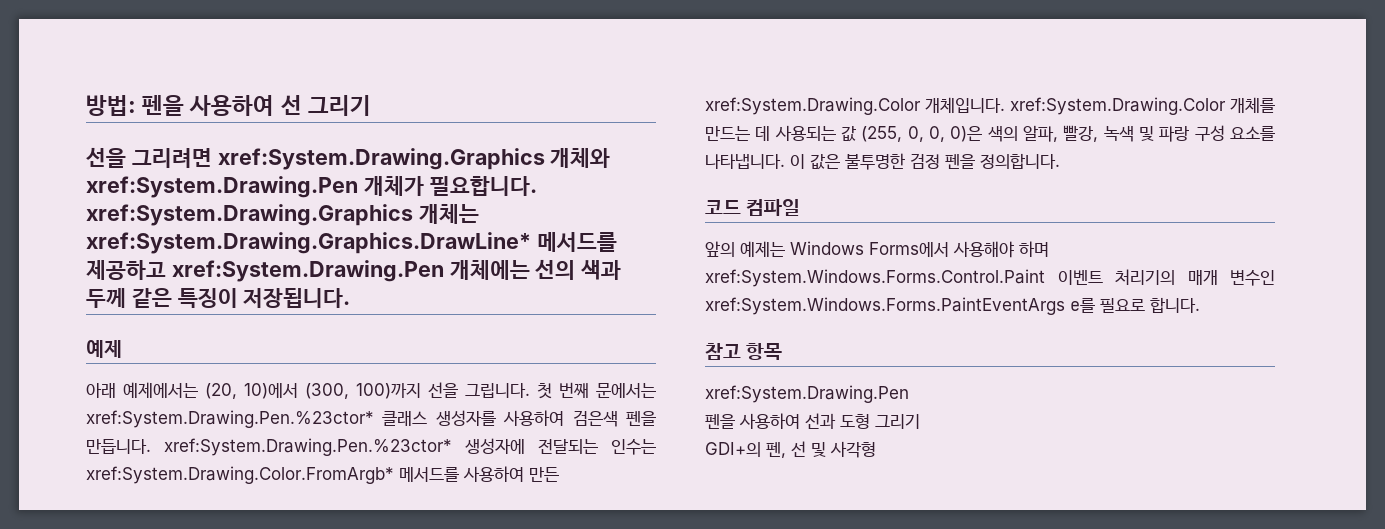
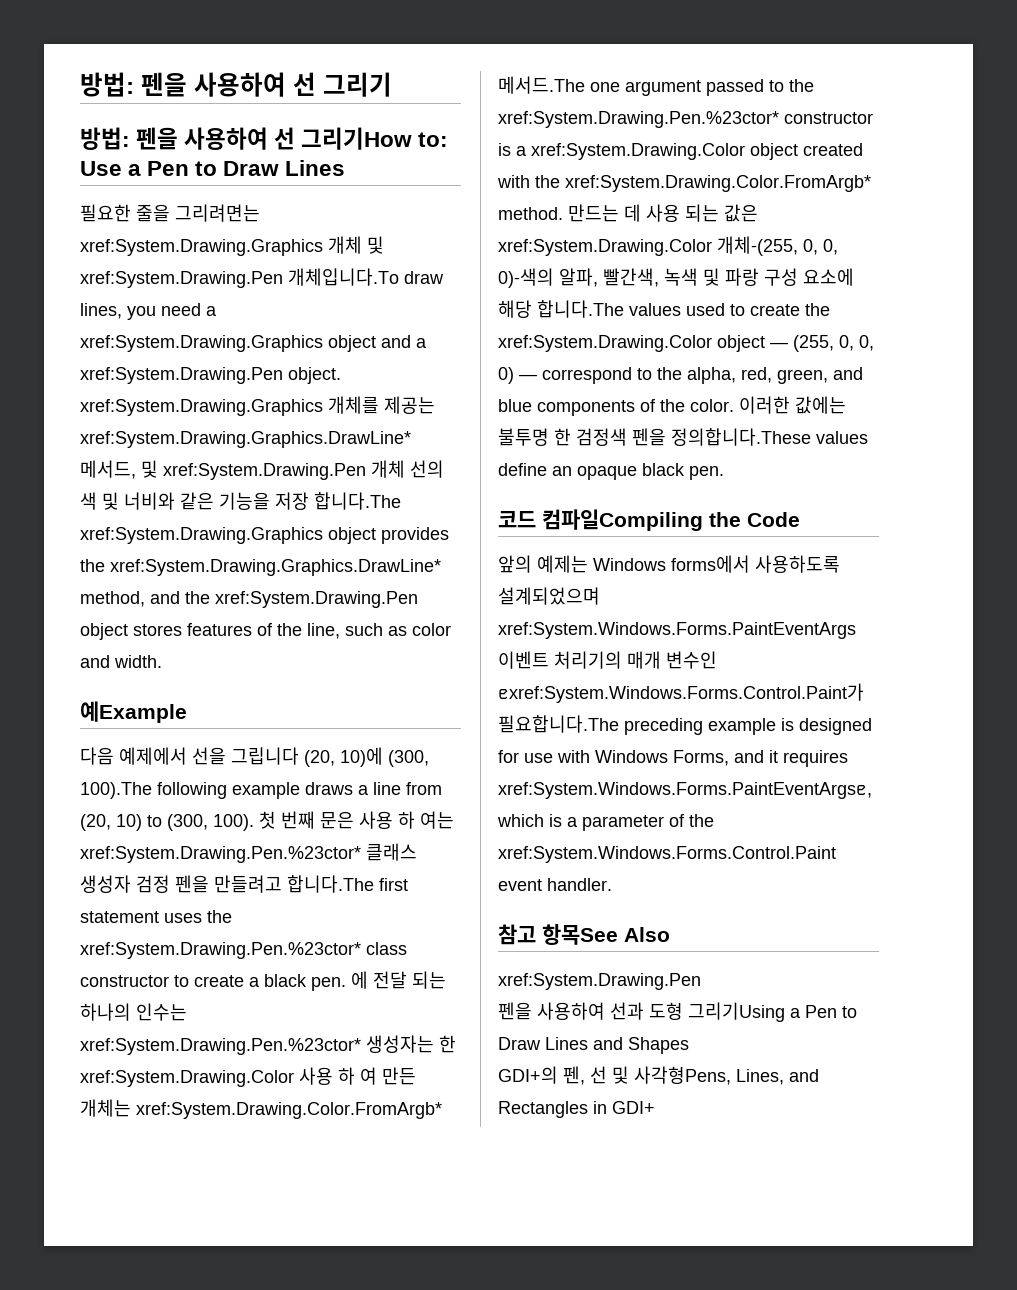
- 선을 그리려면 xref:System.Drawing.Graphics 개체와 xref:System.Drawing.Pen 개체가 필요합니다. xref:System.Drawing.Graphics 개체는 xref:System.Drawing.Graphics.DrawLine* 메서드를 제공하고 xref:System.Drawing.Pen 개체에는 선의 색과 두께 같은 특징이 저장됩니다.
- 예제
- 아래 예제에서는 (20, 10)에서 (300, 100)까지 선을 그립니다. 첫 번째 문에서는 xref:System.Drawing.Pen.%23ctor* 클래스 생성자를 사용하여 검은색 펜을 만듭니다. xref:System.Drawing.Pen.%23ctor* 생성자에 전달되는 인수는 xref:System.Drawing.Color.FromArgb* 메서드를 사용하여 만든 xref:System.Drawing.Color 개체입니다. xref:System.Drawing.Color 개체를 만드는 데 사용되는 값 (255, 0, 0, 0)은 색의 알파, 빨강, 녹색 및 파랑 구성 요소를 나타냅니다. 이 값은 불투명한 검정 펜을 정의합니다.
- 코드 컴파일
- 앞의 예제는 Windows Forms에서 사용해야 하며 xref:System.Windows.Forms.Control.Paint 이벤트 처리기의 매개 변수인 xref:System.Windows.Forms.PaintEventArgs e를 필요로 합니다.
+ 방법: 펜을 사용하여 선 그리기How to: Use a Pen to Draw Lines
+ 필요한 줄을 그리려면는 xref:System.Drawing.Graphics 개체 및 xref:System.Drawing.Pen 개체입니다.To draw lines, you need a xref:System.Drawing.Graphics object and a xref:System.Drawing.Pen object. xref:System.Drawing.Graphics 개체를 제공는 xref:System.Drawing.Graphics.DrawLine* 메서드, 및 xref:System.Drawing.Pen 개체 선의 색 및 너비와 같은 기능을 저장 합니다.The xref:System.Drawing.Graphics object provides the xref:System.Drawing.Graphics.DrawLine* method, and the xref:System.Drawing.Pen object stores features of the line, such as color and width.
+ 예Example
+ 다음 예제에서 선을 그립니다 (20, 10)에 (300, 100).The following example draws a line from (20, 10) to (300, 100). 첫 번째 문은 사용 하 여는 xref:System.Drawing.Pen.%23ctor* 클래스 생성자 검정 펜을 만들려고 합니다.The first statement uses the xref:System.Drawing.Pen.%23ctor* class constructor to create a black pen. 에 전달 되는 하나의 인수는 xref:System.Drawing.Pen.%23ctor* 생성자는 한 xref:System.Drawing.Color 사용 하 여 만든 개체는 xref:System.Drawing.Color.FromArgb* 메서드.The one argument passed to the xref:System.Drawing.Pen.%23ctor* constructor is a xref:System.Drawing.Color object created with the xref:System.Drawing.Color.FromArgb* method. 만드는 데 사용 되는 값은 xref:System.Drawing.Color 개체-(255, 0, 0, 0)-색의 알파, 빨간색, 녹색 및 파랑 구성 요소에 해당 합니다.The values used to create the xref:System.Drawing.Color object — (255, 0, 0, 0) — correspond to the alpha, red, green, and blue components of the color. 이러한 값에는 불투명 한 검정색 펜을 정의합니다.These values define an opaque black pen.
+ 코드 컴파일Compiling the Code
+ 앞의 예제는 Windows forms에서 사용하도록 설계되었으며 xref:System.Windows.Forms.PaintEventArgs 이벤트 처리기의 매개 변수인 exref:System.Windows.Forms.Control.Paint가 필요합니다.The preceding example is designed for use with Windows Forms, and it requires xref:System.Windows.Forms.PaintEventArgse, which is a parameter of the xref:System.Windows.Forms.Control.Paint event handler.
- 참고 항목
+ 참고 항목See Also
- 펜을 사용하여 선과 도형 그리기
- GDI+의 펜, 선 및 사각형
+ 펜을 사용하여 선과 도형 그리기Using a Pen to Draw Lines and Shapes
+ GDI+의 펜, 선 및 사각형Pens, Lines, and Rectangles in GDI+

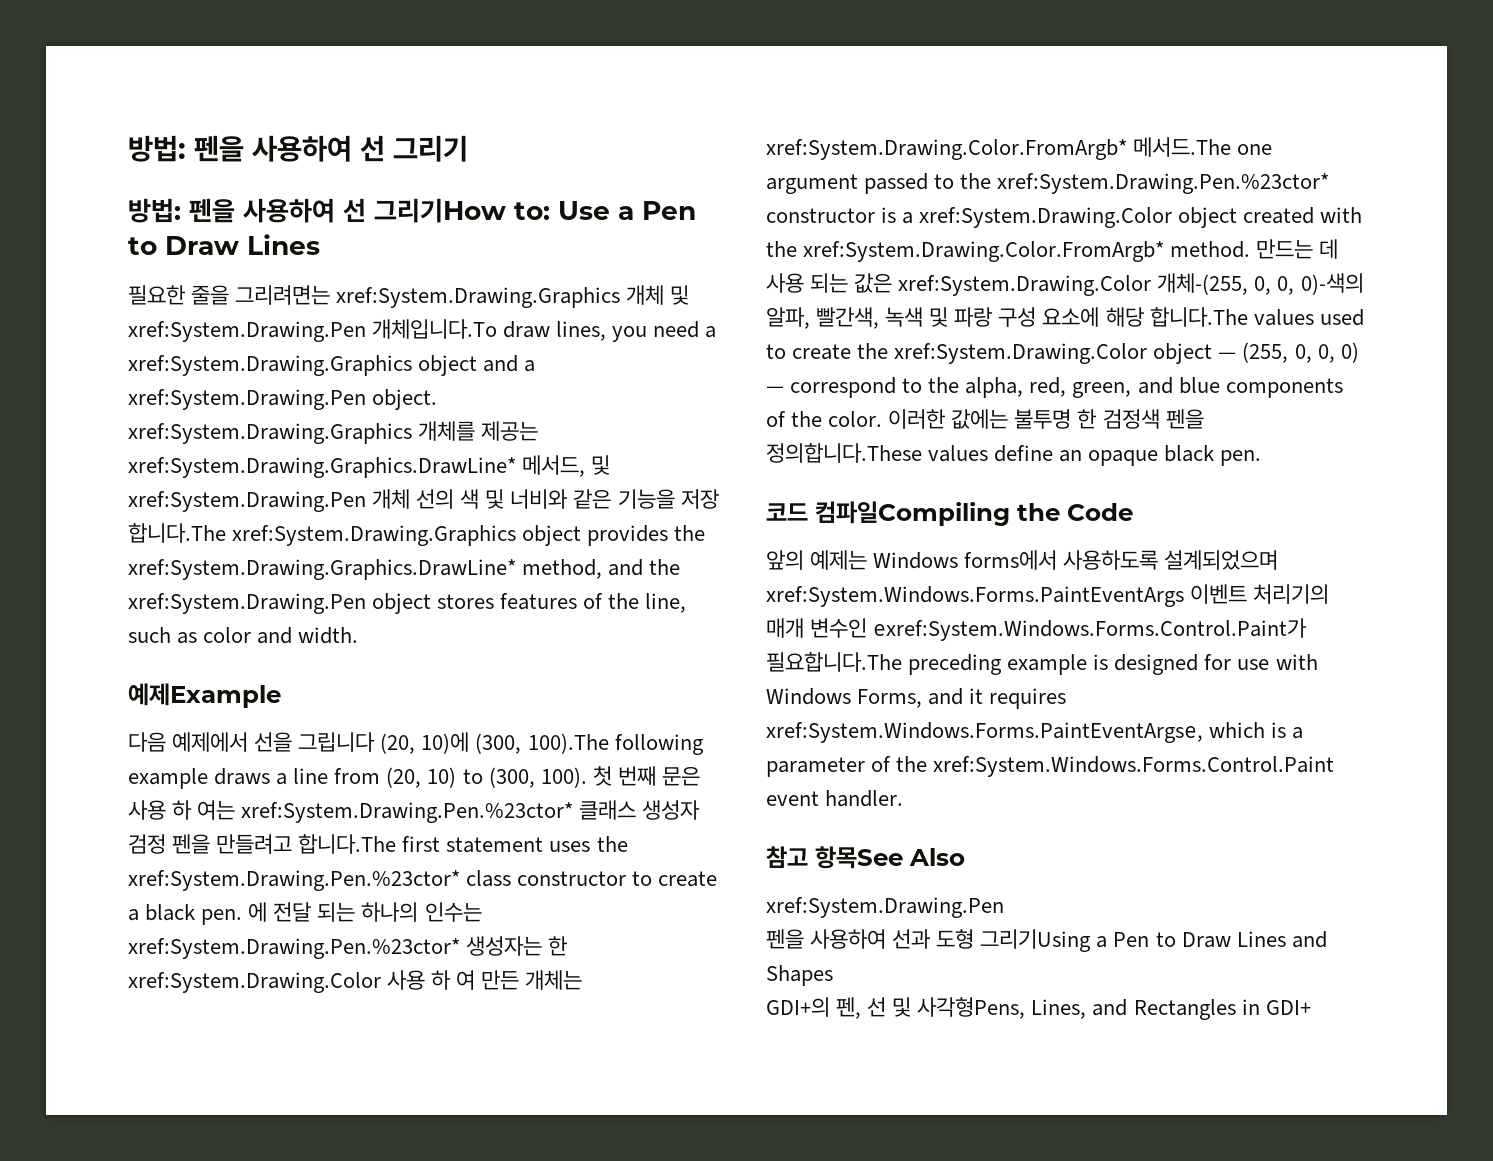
- 예Example
+ 예제Example

